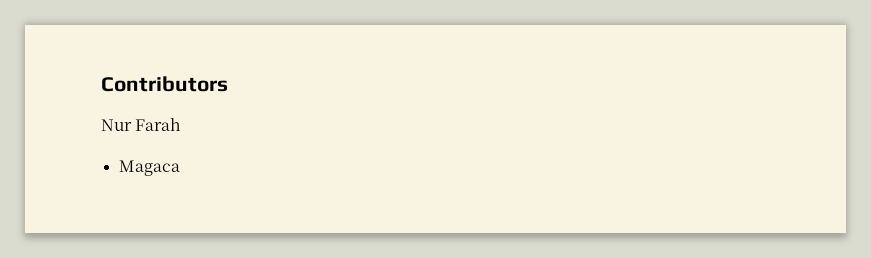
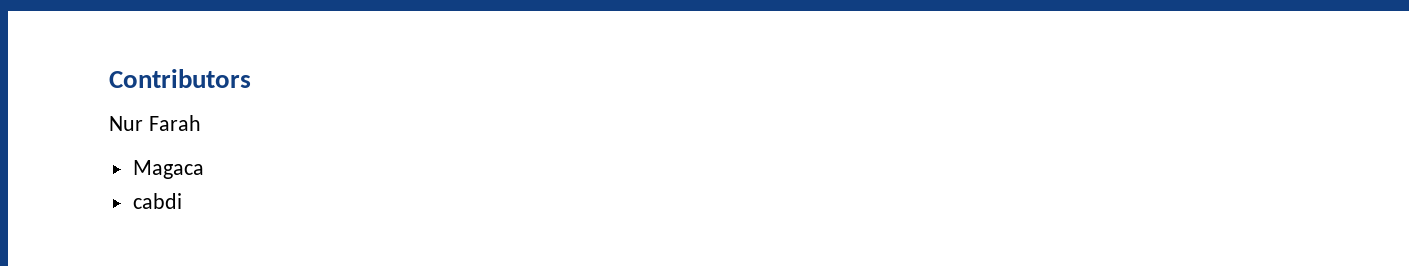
+ cabdi

